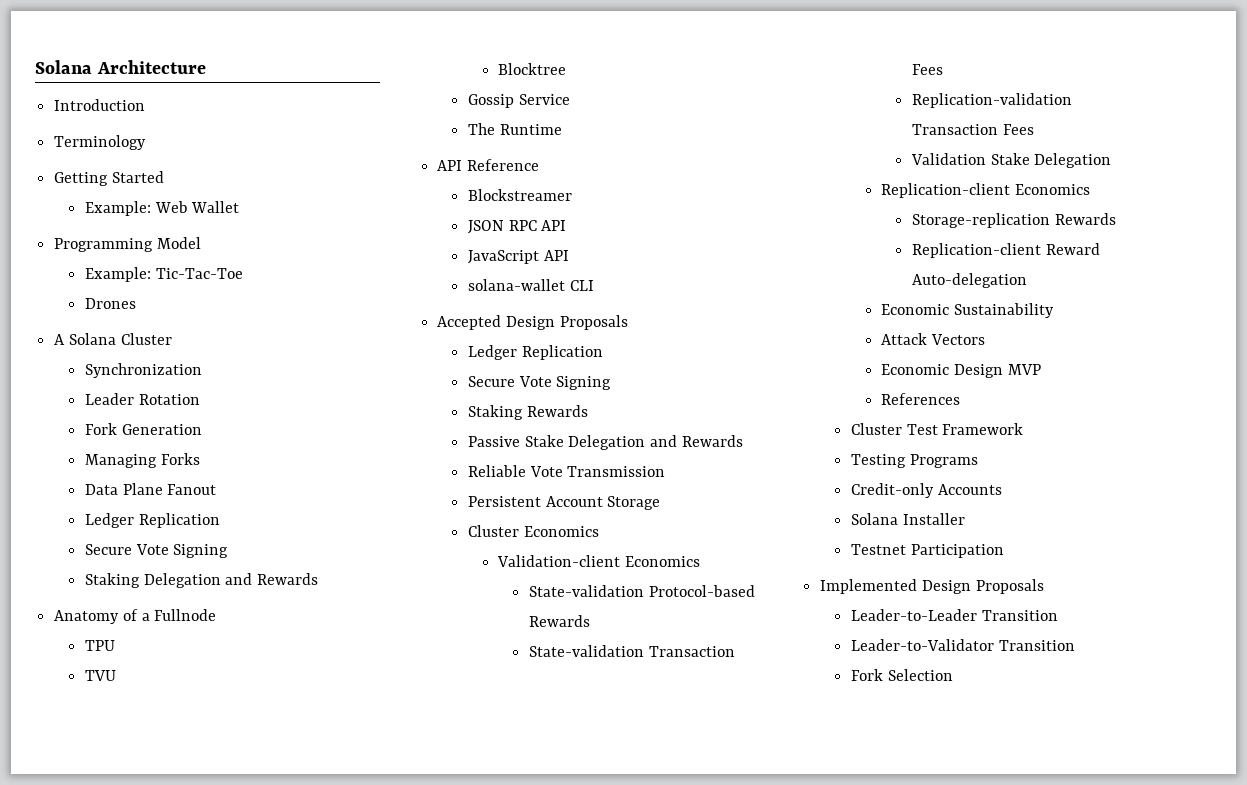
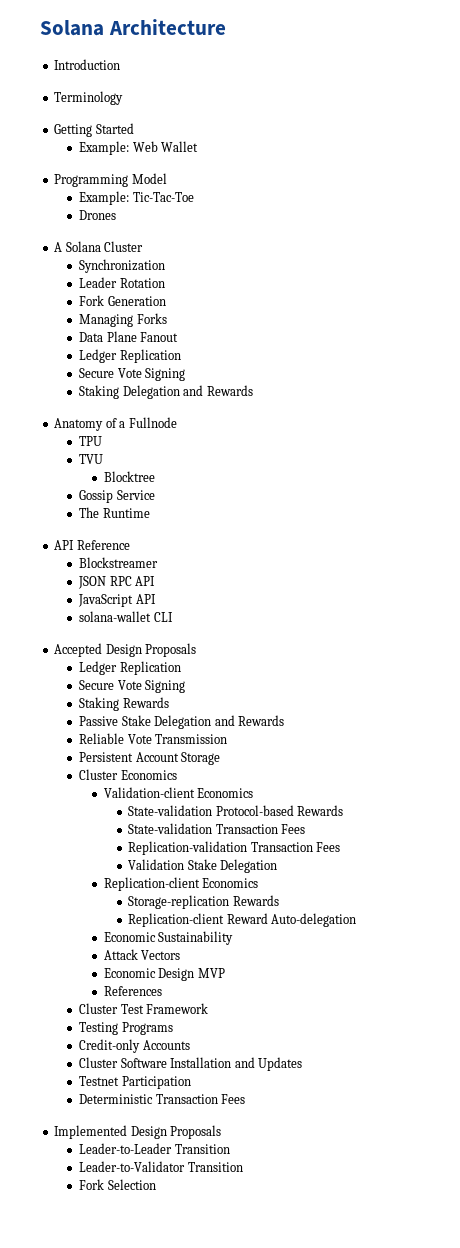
- Solana Installer
+ Cluster Software Installation and Updates
+ Deterministic Transaction Fees

